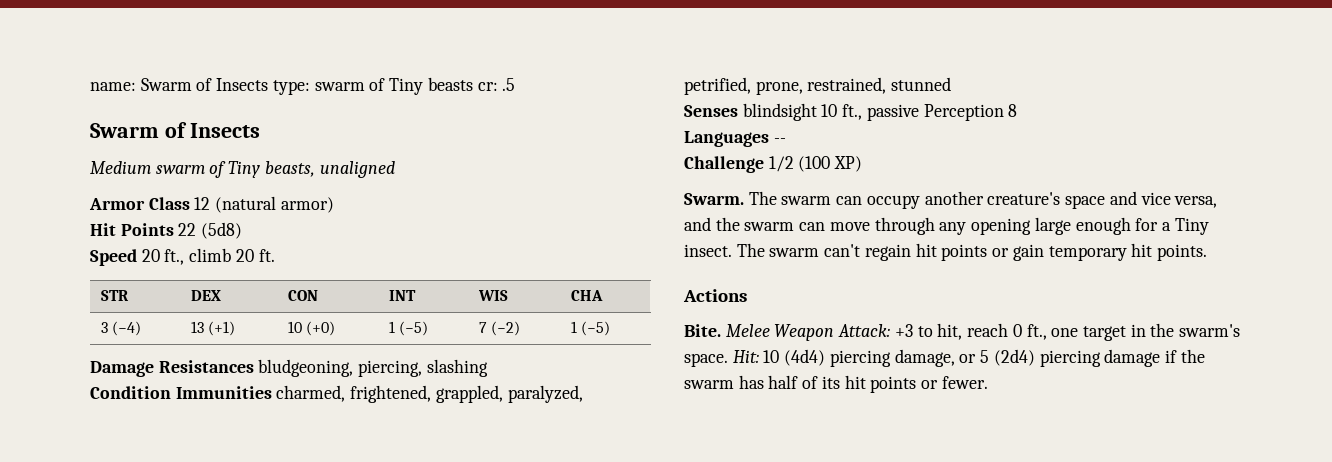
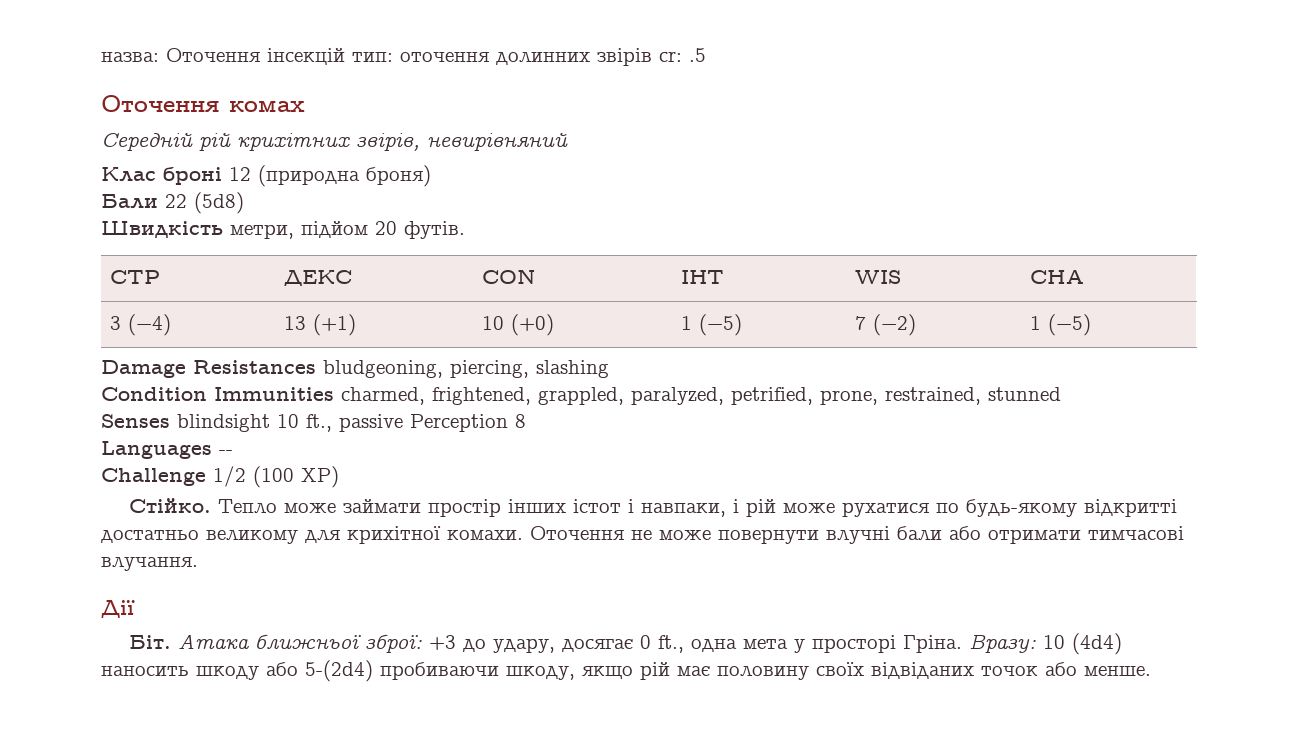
- name: Swarm of Insects type: swarm of Tiny beasts cr: .5
- Swarm of Insects
- Medium swarm of Tiny beasts, unaligned
- Armor Class 12 (natural armor)
- Hit Points 22 (5d8)
- Speed 20 ft., climb 20 ft.
- STR | DEX | CON | INT | WIS | CHA
+ назва: Оточення інсекцій тип: оточення долинних звірів cr: .5
+ Оточення комах
+ Середній рій крихітних звірів, невирівняний
+ Клас броні 12 (природна броня)
+ Бали 22 (5d8)
+ Швидкість метри, підйом 20 футів.
+ СТР | ДЕКС | CON | ІНТ | WIS | CHA
- Swarm. The swarm can occupy another creature's space and vice versa, and the swarm can move through any opening large enough for a Tiny insect. The swarm can't regain hit points or gain temporary hit points.
- Actions
- Bite. Melee Weapon Attack: +3 to hit, reach 0 ft., one target in the swarm's space. Hit: 10 (4d4) piercing damage, or 5 (2d4) piercing damage if the swarm has half of its hit points or fewer.
+ Стійко. Тепло може займати простір інших істот і навпаки, і рій може рухатися по будь-якому відкритті достатньо великому для крихітної комахи. Оточення не може повернути влучні бали або отримати тимчасові влучання.
+ Дії
+ Біт. Атака ближньої зброї: +3 до удару, досягає 0 ft., одна мета у просторі Гріна. Вразу: 10 (4d4) наносить шкоду або 5-(2d4) пробиваючи шкоду, якщо рій має половину своїх відвіданих точок або менше.

